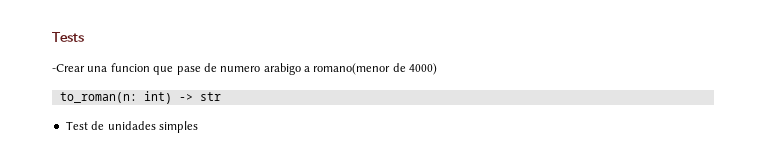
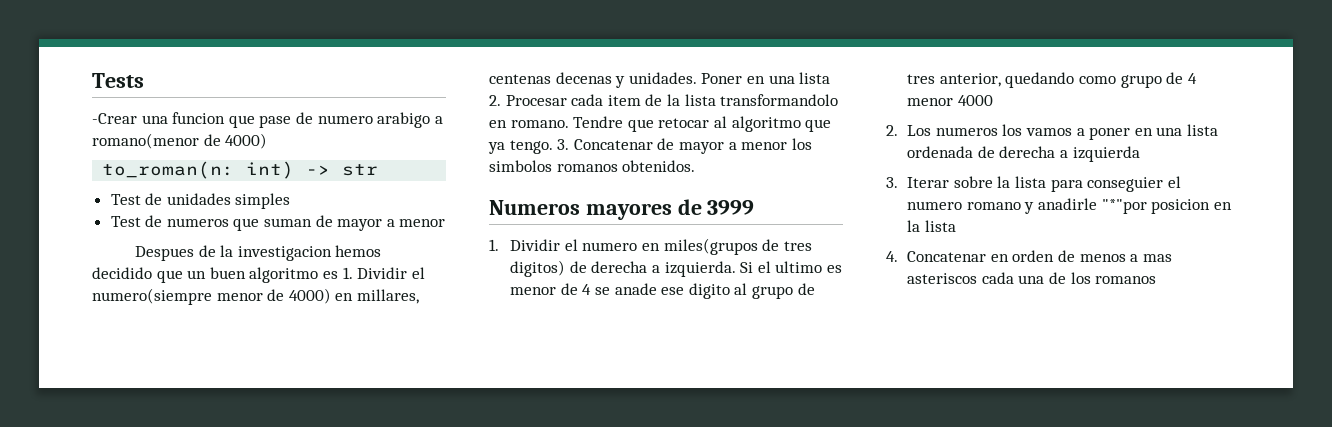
+ Test de numeros que suman de mayor a menor
+ Despues de la investigacion hemos decidido que un buen algoritmo es 1. Dividir el numero(siempre menor de 4000) en millares, centenas decenas y unidades. Poner en una lista 2. Procesar cada item de la lista transformandolo en romano. Tendre que retocar al algoritmo que ya tengo. 3. Concatenar de mayor a menor los simbolos romanos obtenidos.
+ Numeros mayores de 3999
+ 1. Dividir el numero en miles(grupos de tres digitos) de derecha a izquierda. Si el ultimo es menor de 4 se anade ese digito al grupo de tres anterior, quedando como grupo de 4 menor 4000
+ 2. Los numeros los vamos a poner en una lista ordenada de derecha a izquierda
+ 3. Iterar sobre la lista para conseguier el numero romano y anadirle "*"por posicion en la lista
+ 4. Concatenar en orden de menos a mas asteriscos cada una de los romanos

